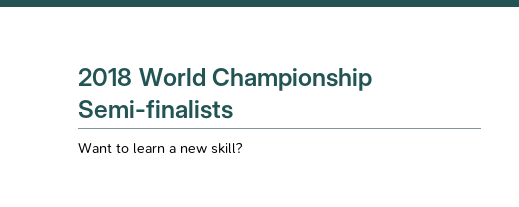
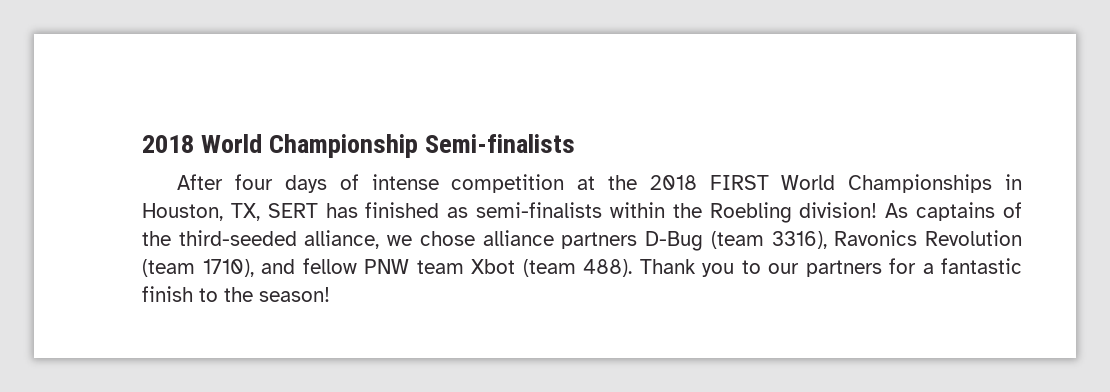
- Want to learn a new skill?
+ After four days of intense competition at the 2018 FIRST World Championships in Houston, TX, SERT has finished as semi-finalists within the Roebling division! As captains of the third-seeded alliance, we chose alliance partners D-Bug (team 3316), Ravonics Revolution (team 1710), and fellow PNW team Xbot (team 488). Thank you to our partners for a fantastic finish to the season!

